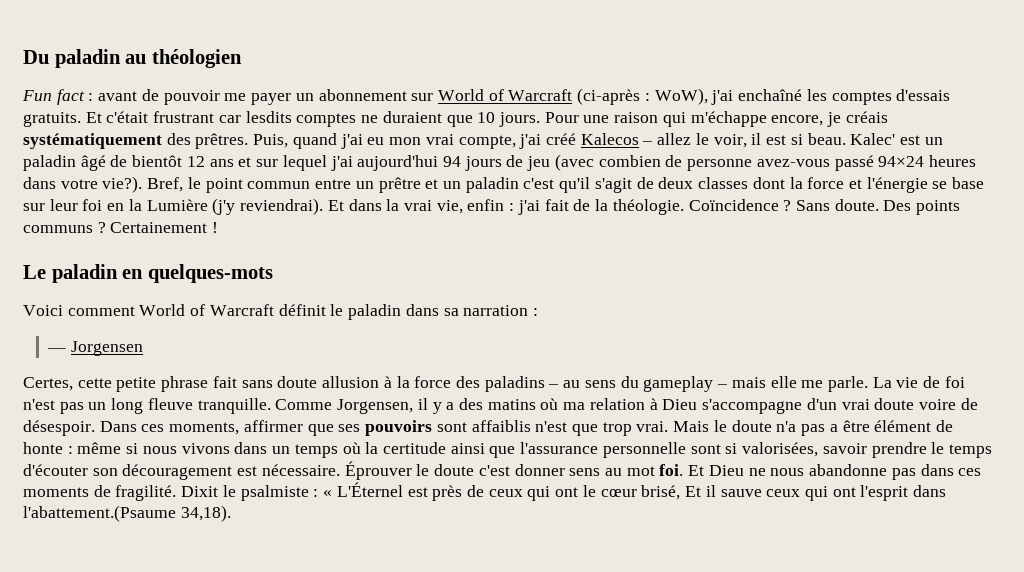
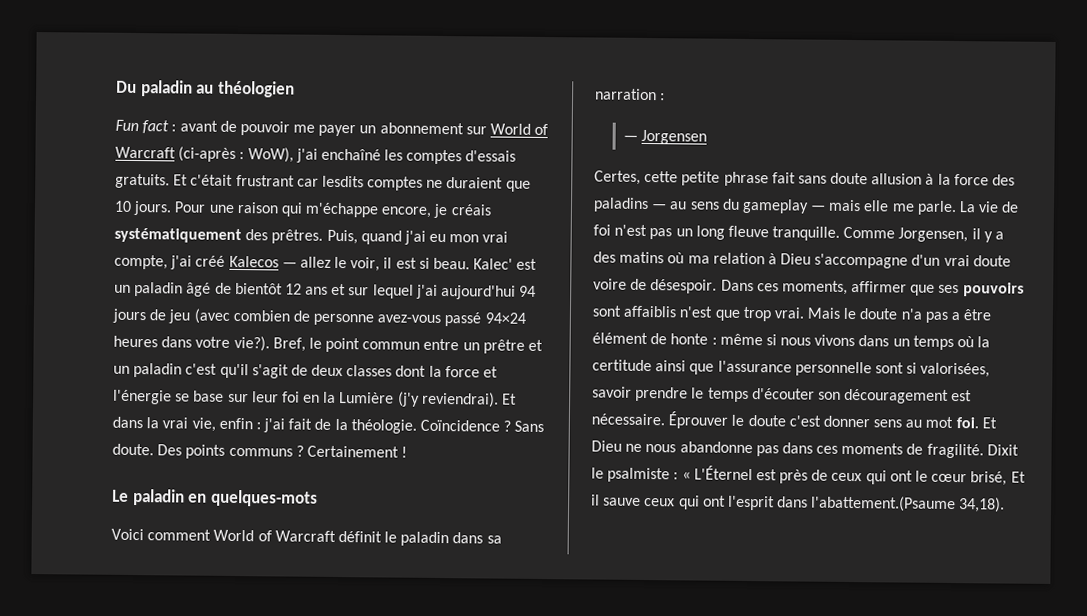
- Puis, quand j'ai eu mon vrai compte, j'ai créé Kalecos – allez le voir, il est si beau.
+ Puis, quand j'ai eu mon vrai compte, j'ai créé Kalecos — allez le voir, il est si beau.
- Certes, cette petite phrase fait sans doute allusion à la force des paladins – au sens du gameplay – mais elle me parle.
+ Certes, cette petite phrase fait sans doute allusion à la force des paladins — au sens du gameplay — mais elle me parle.

